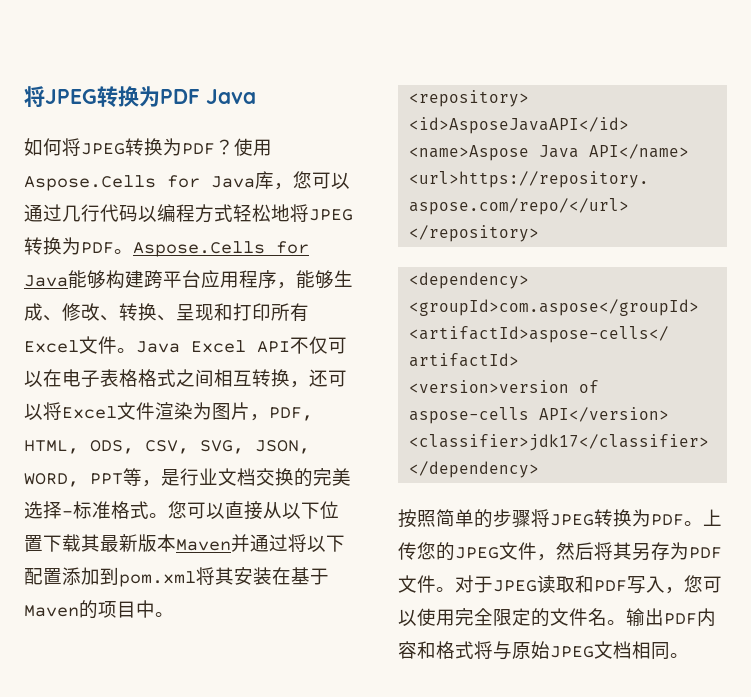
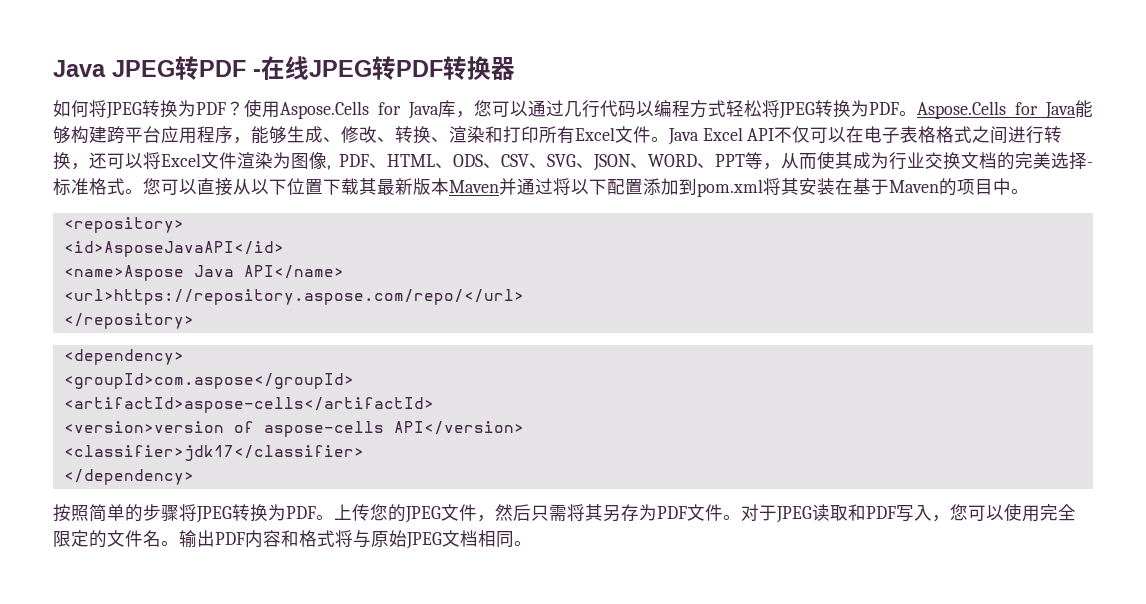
- 将JPEG转换为PDF Java
+ Java JPEG转PDF -在线JPEG转PDF转换器
- 使用Aspose.Cells for Java库，您可以通过几行代码以编程方式轻松地将JPEG转换为PDF。
+ 使用Aspose.Cells for Java库，您可以通过几行代码以编程方式轻松将JPEG转换为PDF。
- Aspose.Cells for Java能够构建跨平台应用程序，能够生成、修改、转换、呈现和打印所有Excel文件。
+ Aspose.Cells for Java能够构建跨平台应用程序，能够生成、修改、转换、渲染和打印所有Excel文件。
- Java Excel API不仅可以在电子表格格式之间相互转换，还可以将Excel文件渲染为图片，PDF, HTML, ODS, CSV, SVG, JSON, WORD, PPT等，是行业文档交换的完美选择-标准格式。
+ Java Excel API不仅可以在电子表格格式之间进行转换，还可以将Excel文件渲染为图像, PDF、HTML、ODS、CSV、SVG、JSON、WORD、PPT等，从而使其成为行业交换文档的完美选择-标准格式。
- 上传您的JPEG文件，然后将其另存为PDF文件。
+ 上传您的JPEG文件，然后只需将其另存为PDF文件。

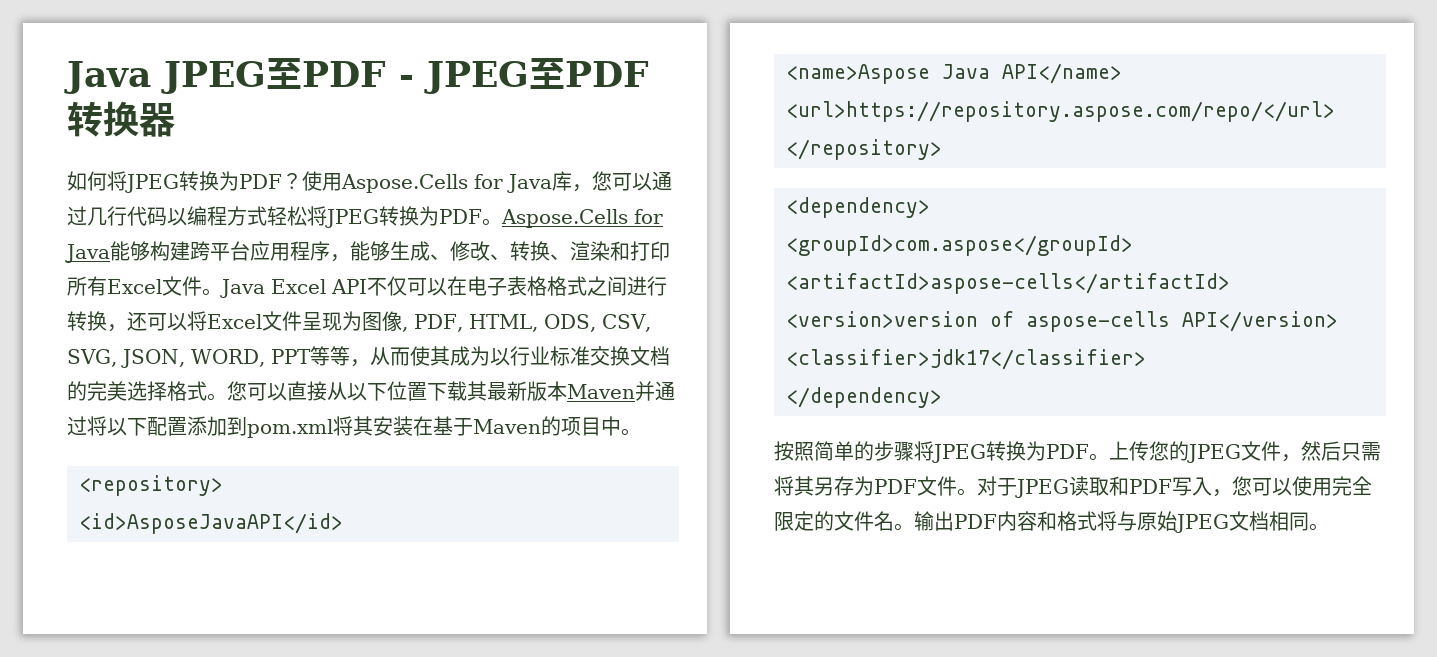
- Java JPEG转PDF -在线JPEG转PDF转换器
+ Java JPEG至PDF - JPEG至PDF转换器
- Java Excel API不仅可以在电子表格格式之间进行转换，还可以将Excel文件渲染为图像, PDF、HTML、ODS、CSV、SVG、JSON、WORD、PPT等，从而使其成为行业交换文档的完美选择-标准格式。
+ Java Excel API不仅可以在电子表格格式之间进行转换，还可以将Excel文件呈现为图像, PDF, HTML, ODS, CSV, SVG, JSON, WORD, PPT等等，从而使其成为以行业标准交换文档的完美选择格式。

